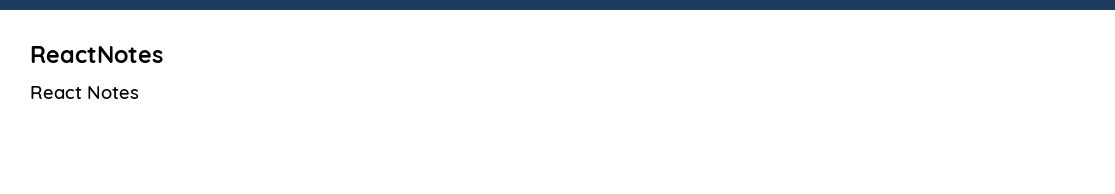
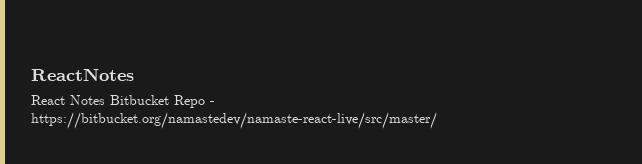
- React Notes
+ React Notes Bitbucket Repo - https://bitbucket.org/namastedev/namaste-react-live/src/master/

